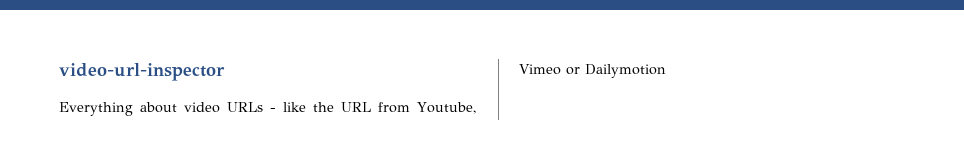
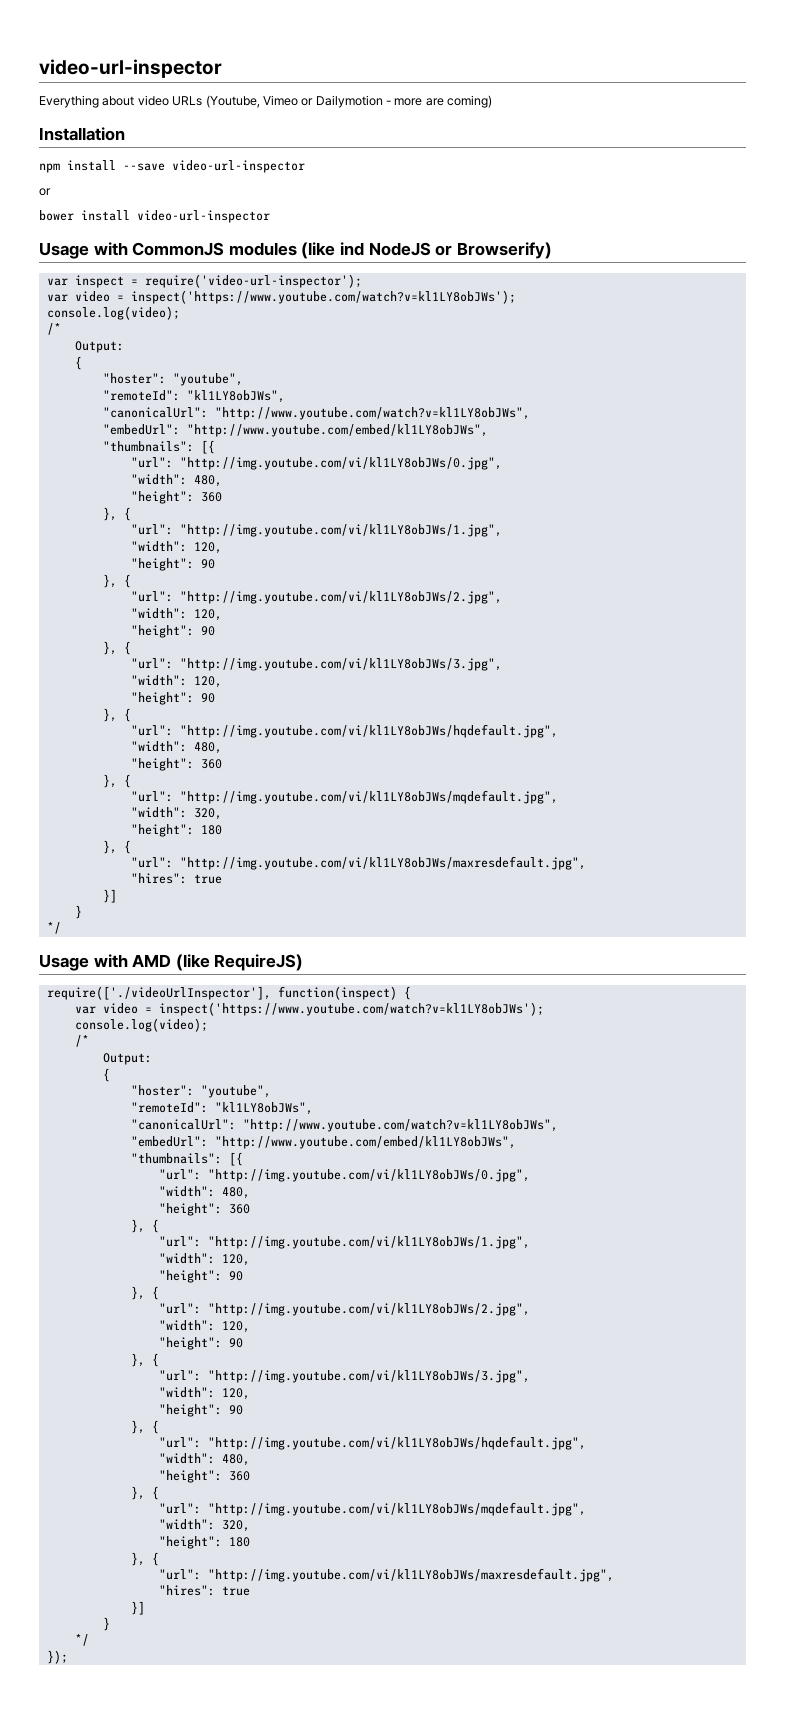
- Everything about video URLs - like the URL from Youtube, Vimeo or Dailymotion
+ Everything about video URLs (Youtube, Vimeo or Dailymotion - more are coming)
+ Installation
+ npm install --save video-url-inspector
+ or
+ bower install video-url-inspector
+ Usage with CommonJS modules (like ind NodeJS or Browserify)
+ var inspect = require('video-url-inspector');
+ var video = inspect('https://www.youtube.com/watch?v=kl1LY8obJWs');
+ console.log(video);
+ /*
+ Output:
+ {
+ "hoster": "youtube",
+ "remoteId": "kl1LY8obJWs",
+ "canonicalUrl": "http://www.youtube.com/watch?v=kl1LY8obJWs",
+ "embedUrl": "http://www.youtube.com/embed/kl1LY8obJWs",
+ "thumbnails": [{
+ "url": "http://img.youtube.com/vi/kl1LY8obJWs/0.jpg",
+ "width": 480,
+ "height": 360
+ }, {
+ "url": "http://img.youtube.com/vi/kl1LY8obJWs/1.jpg",
+ "width": 120,
+ "height": 90
+ }, {
+ "url": "http://img.youtube.com/vi/kl1LY8obJWs/2.jpg",
+ "width": 120,
+ "height": 90
+ }, {
+ "url": "http://img.youtube.com/vi/kl1LY8obJWs/3.jpg",
+ "width": 120,
+ "height": 90
+ }, {
+ "url": "http://img.youtube.com/vi/kl1LY8obJWs/hqdefault.jpg",
+ "width": 480,
+ "height": 360
+ }, {
+ "url": "http://img.youtube.com/vi/kl1LY8obJWs/mqdefault.jpg",
+ "width": 320,
+ "height": 180
+ }, {
+ "url": "http://img.youtube.com/vi/kl1LY8obJWs/maxresdefault.jpg",
+ "hires": true
+ }]
+ }
+ */
+ Usage with AMD (like RequireJS)
+ require(['./videoUrlInspector'], function(inspect) {
+ var video = inspect('https://www.youtube.com/watch?v=kl1LY8obJWs');
+ console.log(video);
+ /*
+ Output:
+ {
+ "hoster": "youtube",
+ "remoteId": "kl1LY8obJWs",
+ "canonicalUrl": "http://www.youtube.com/watch?v=kl1LY8obJWs",
+ "embedUrl": "http://www.youtube.com/embed/kl1LY8obJWs",
+ "thumbnails": [{
+ "url": "http://img.youtube.com/vi/kl1LY8obJWs/0.jpg",
+ "width": 480,
+ "height": 360
+ }, {
+ "url": "http://img.youtube.com/vi/kl1LY8obJWs/1.jpg",
+ "width": 120,
+ "height": 90
+ }, {
+ "url": "http://img.youtube.com/vi/kl1LY8obJWs/2.jpg",
+ "width": 120,
+ "height": 90
+ }, {
+ "url": "http://img.youtube.com/vi/kl1LY8obJWs/3.jpg",
+ "width": 120,
+ "height": 90
+ }, {
+ "url": "http://img.youtube.com/vi/kl1LY8obJWs/hqdefault.jpg",
+ "width": 480,
+ "height": 360
+ }, {
+ "url": "http://img.youtube.com/vi/kl1LY8obJWs/mqdefault.jpg",
+ "width": 320,
+ "height": 180
+ }, {
+ "url": "http://img.youtube.com/vi/kl1LY8obJWs/maxresdefault.jpg",
+ "hires": true
+ }]
+ }
+ */
+ });

